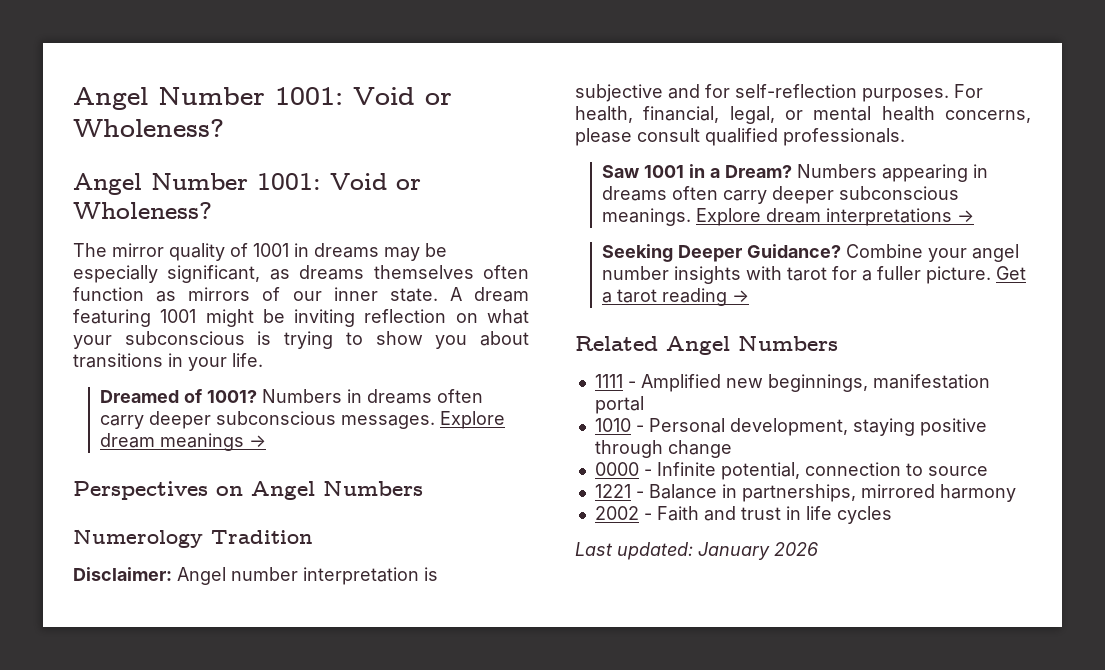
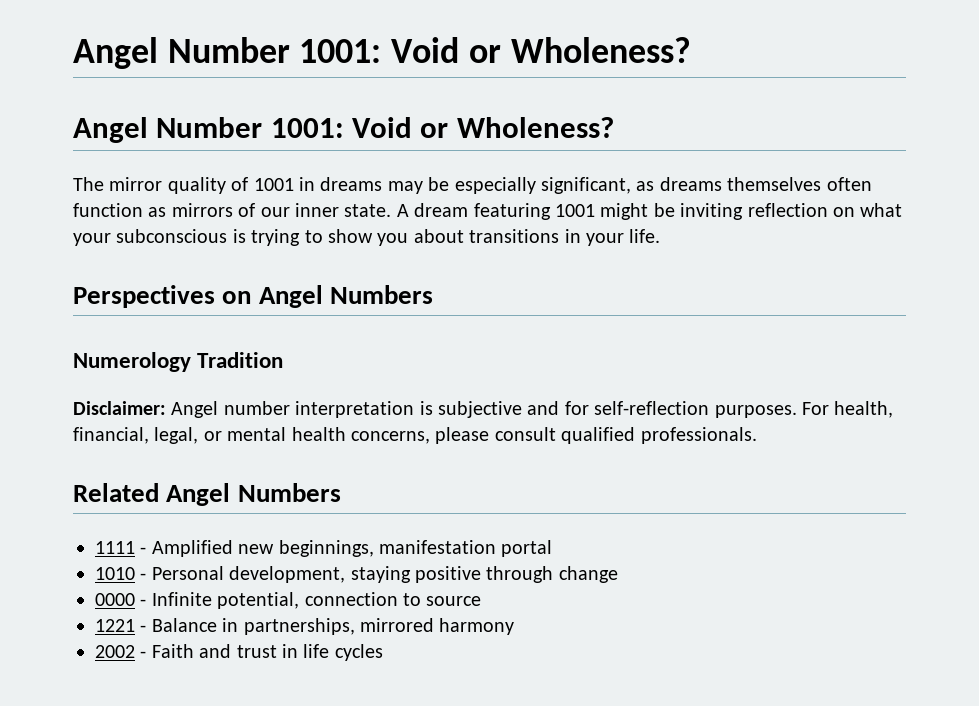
- Dreamed of 1001? Numbers in dreams often carry deeper subconscious messages. Explore dream meanings →
- Saw 1001 in a Dream? Numbers appearing in dreams often carry deeper subconscious meanings. Explore dream interpretations →
- Seeking Deeper Guidance? Combine your angel number insights with tarot for a fuller picture. Get a tarot reading →
- Last updated: January 2026

